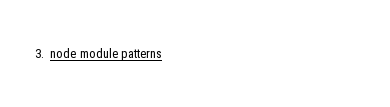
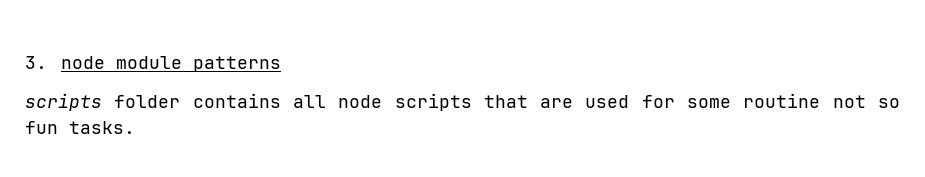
+ scripts folder contains all node scripts that are used for some routine not so fun tasks.

